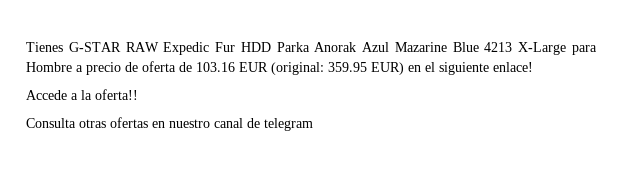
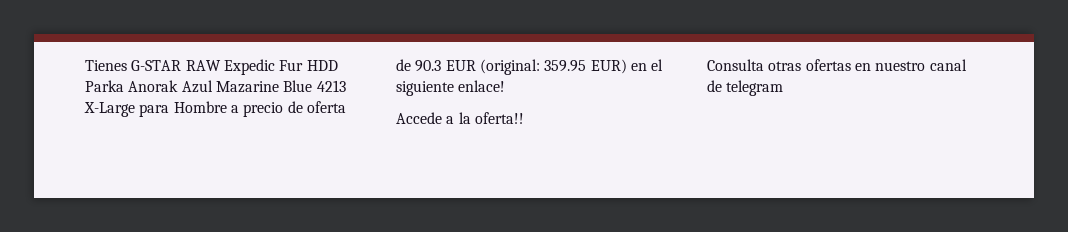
- Tienes G-STAR RAW Expedic Fur HDD Parka Anorak Azul Mazarine Blue 4213 X-Large para Hombre a precio de oferta de 103.16 EUR (original: 359.95 EUR) en el siguiente enlace!
+ Tienes G-STAR RAW Expedic Fur HDD Parka Anorak Azul Mazarine Blue 4213 X-Large para Hombre a precio de oferta de 90.3 EUR (original: 359.95 EUR) en el siguiente enlace!

